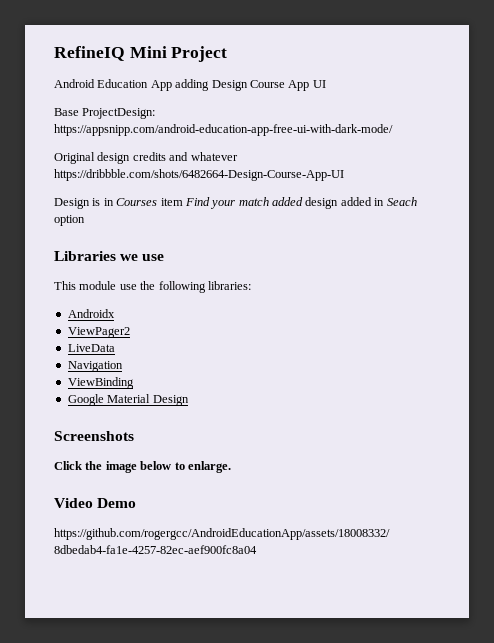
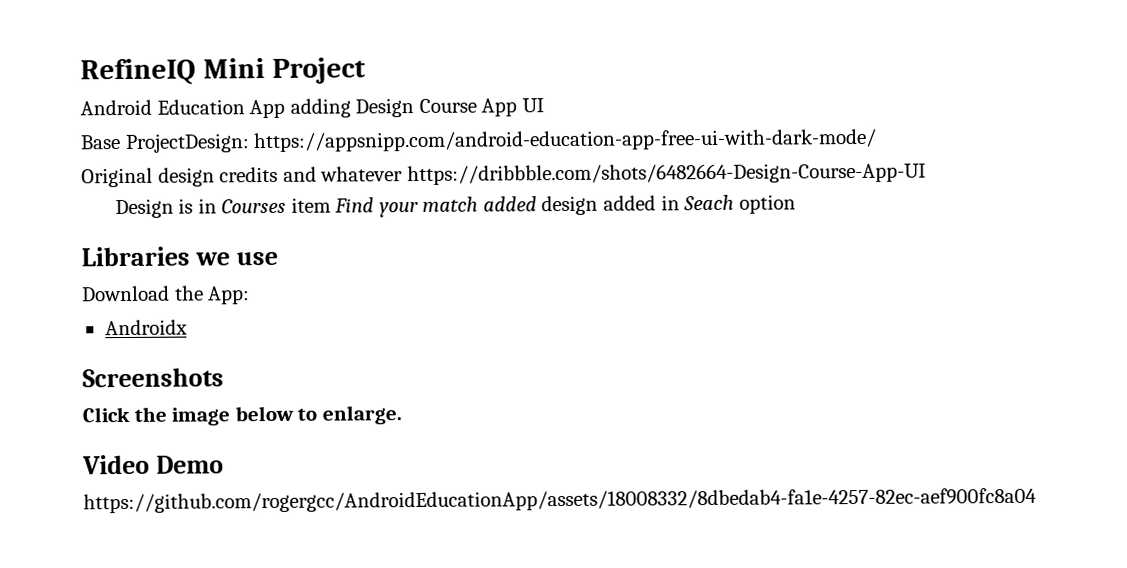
- This module use the following libraries:
+ Download the App:
  Androidx
- ViewPager2
- LiveData
- Navigation
- ViewBinding
- Google Material Design

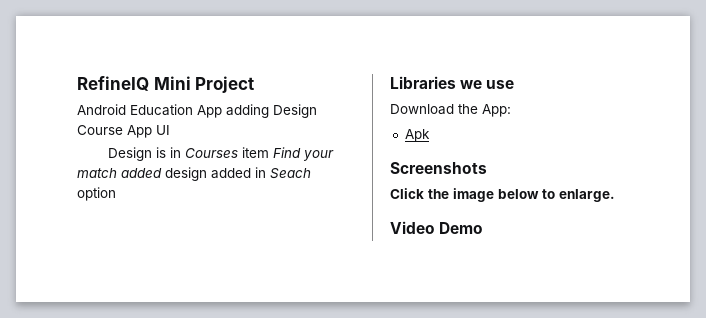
- Base ProjectDesign: https://appsnipp.com/android-education-app-free-ui-with-dark-mode/
- Original design credits and whatever https://dribbble.com/shots/6482664-Design-Course-App-UI
- Androidx
+ Apk
- https://github.com/rogergcc/AndroidEducationApp/assets/18008332/8dbedab4-fa1e-4257-82ec-aef900fc8a04

